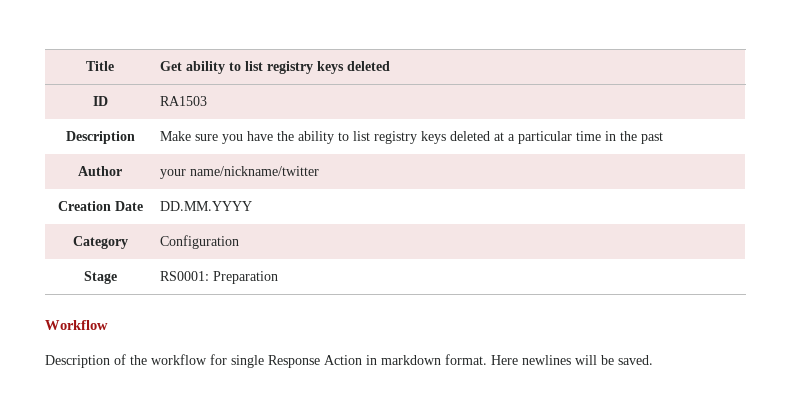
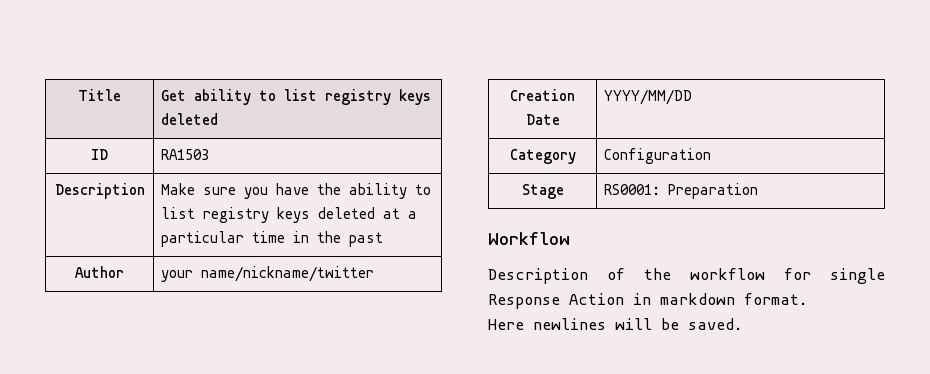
- Creation Date | DD.MM.YYYY
+ Creation Date | YYYY/MM/DD
- Description of the workflow for single Response Action in markdown format. Here newlines will be saved.
+ Description of the workflow for single Response Action in markdown format.
+ Here newlines will be saved.

